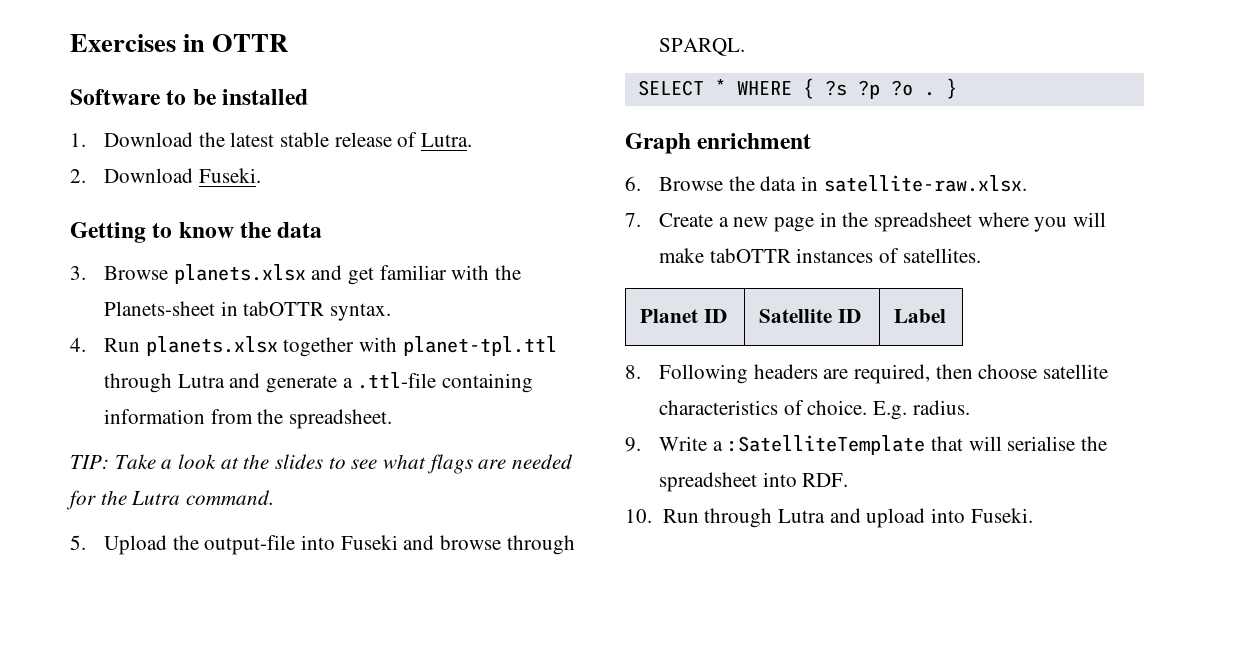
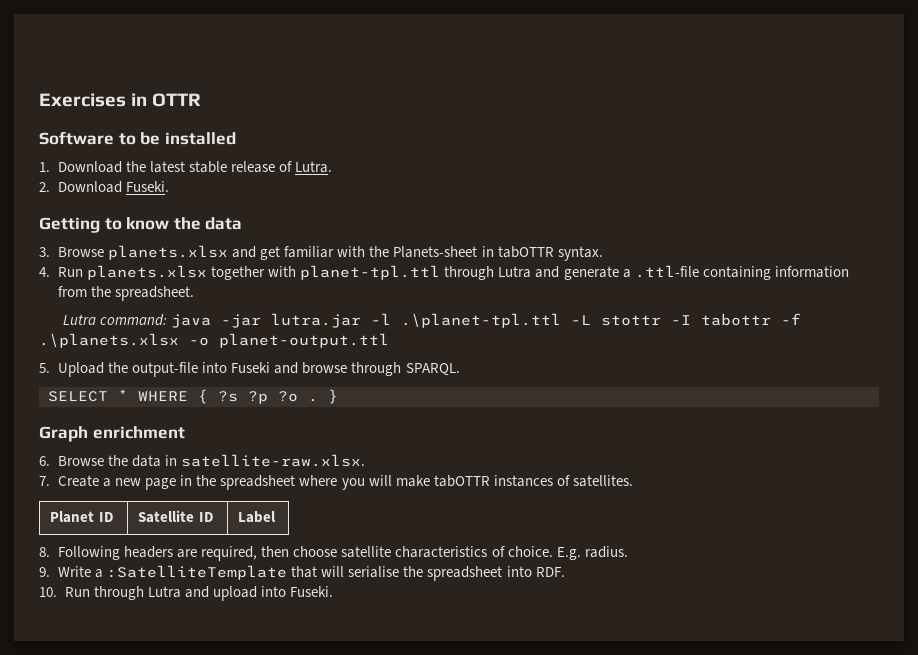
- TIP: Take a look at the slides to see what flags are needed for the Lutra command.
+ Lutra command: java -jar lutra.jar -l .\planet-tpl.ttl -L stottr -I tabottr -f .\planets.xlsx -o planet-output.ttl

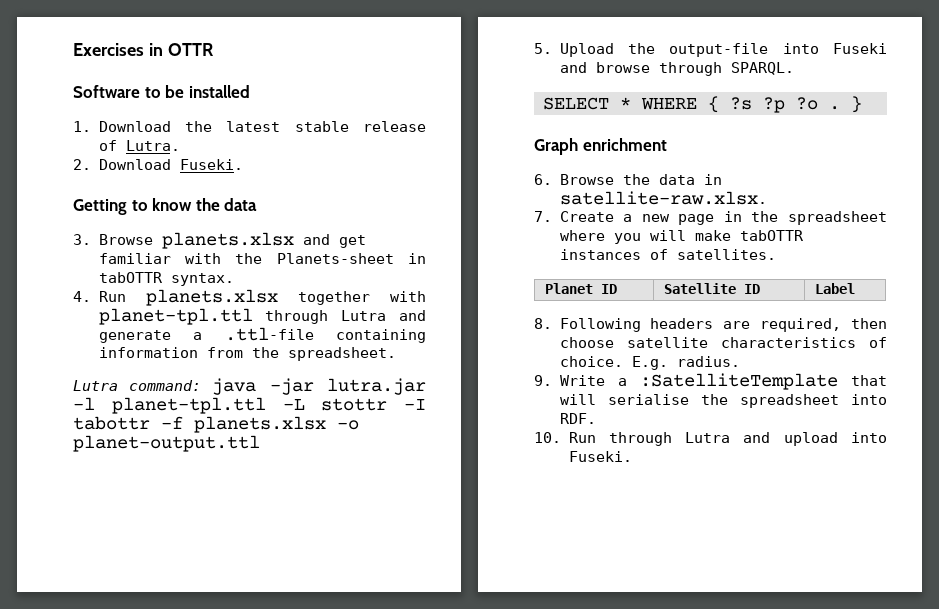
- Lutra command: java -jar lutra.jar -l .\planet-tpl.ttl -L stottr -I tabottr -f .\planets.xlsx -o planet-output.ttl
+ Lutra command: java -jar lutra.jar -l planet-tpl.ttl -L stottr -I tabottr -f planets.xlsx -o planet-output.ttl

